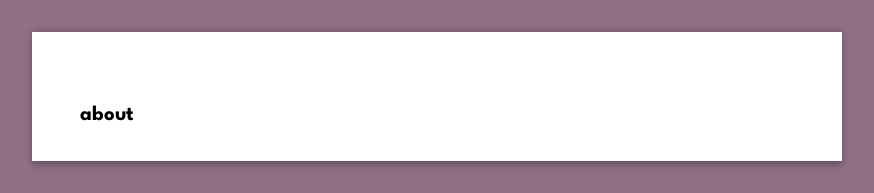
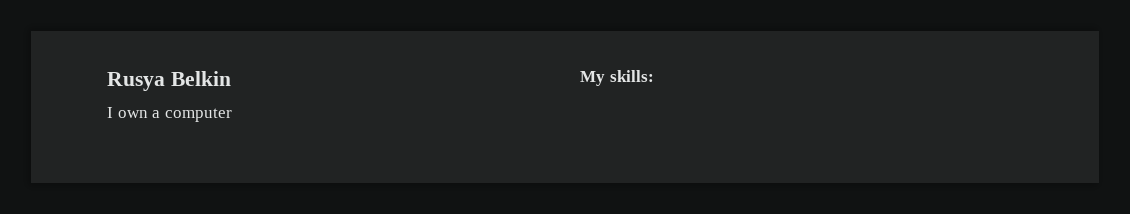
- about
+ Rusya Belkin
+ I own a computer
+ My skills:

